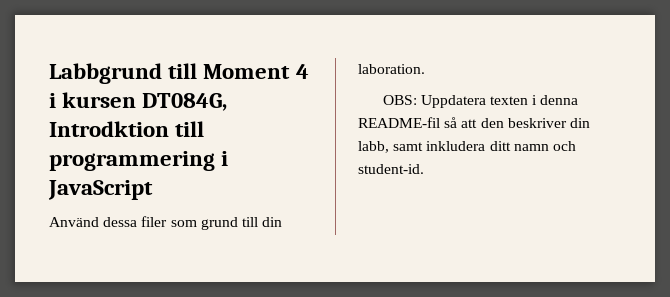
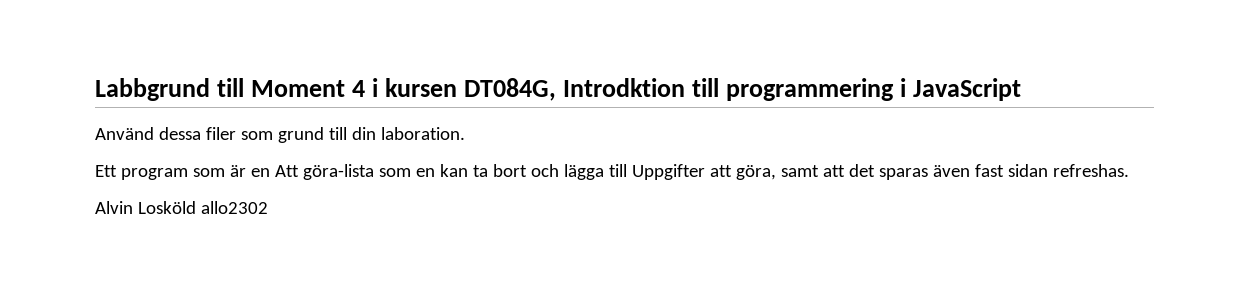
- OBS: Uppdatera texten i denna README-fil så att den beskriver din labb, samt inkludera ditt namn och student-id.
+ Ett program som är en Att göra-lista som en kan ta bort och lägga till Uppgifter att göra, samt att det sparas även fast sidan refreshas.
+ Alvin Losköld allo2302

